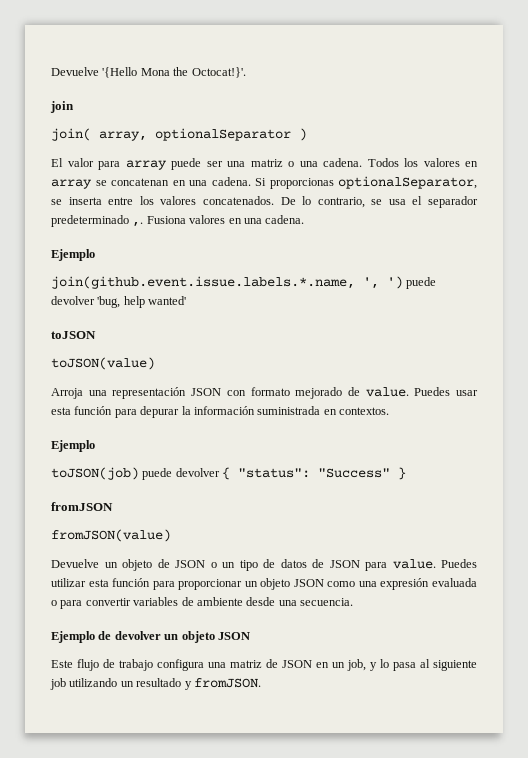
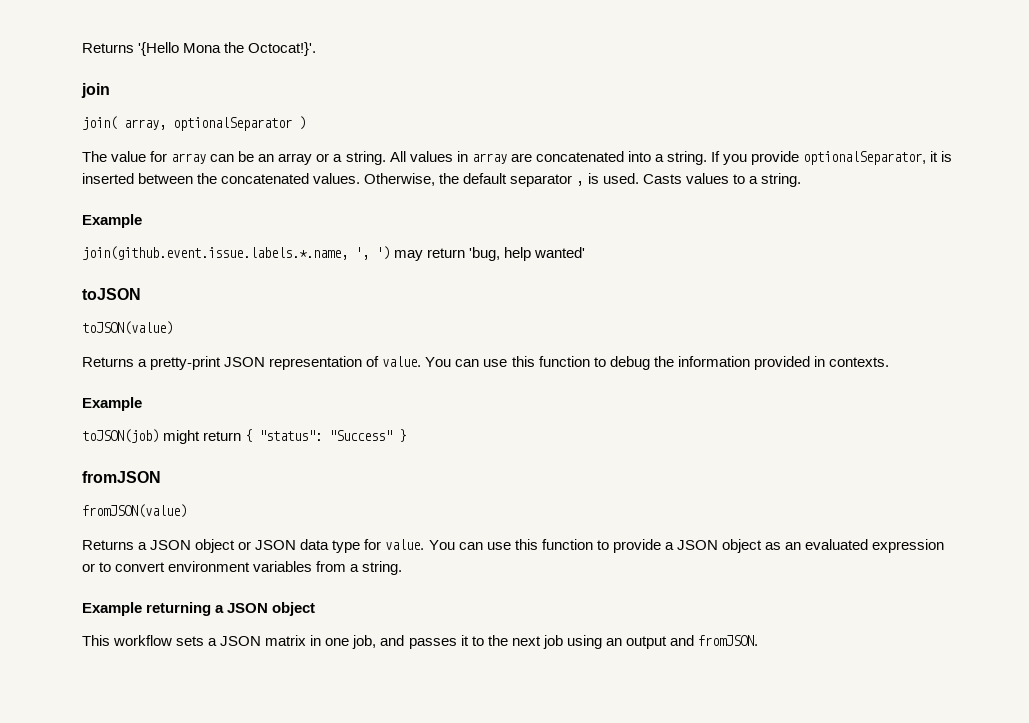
- Devuelve '{Hello Mona the Octocat!}'.
+ Returns '{Hello Mona the Octocat!}'.
- El valor para array puede ser una matriz o una cadena. Todos los valores en array se concatenan en una cadena. Si proporcionas optionalSeparator, se inserta entre los valores concatenados. De lo contrario, se usa el separador predeterminado ,. Fusiona valores en una cadena.
- Ejemplo
+ The value for array can be an array or a string. All values in array are concatenated into a string. If you provide optionalSeparator, it is inserted between the concatenated values. Otherwise, the default separator , is used. Casts values to a string.
+ Example
- join(github.event.issue.labels.*.name, ', ') puede devolver 'bug, help wanted'
+ join(github.event.issue.labels.*.name, ', ') may return 'bug, help wanted'
- Arroja una representación JSON con formato mejorado de value. Puedes usar esta función para depurar la información suministrada en contextos.
- Ejemplo
+ Returns a pretty-print JSON representation of value. You can use this function to debug the information provided in contexts.
+ Example
- toJSON(job) puede devolver { "status": "Success" }
+ toJSON(job) might return { "status": "Success" }
- Devuelve un objeto de JSON o un tipo de datos de JSON para value. Puedes utilizar esta función para proporcionar un objeto JSON como una expresión evaluada o para convertir variables de ambiente desde una secuencia.
- Ejemplo de devolver un objeto JSON
- Este flujo de trabajo configura una matriz de JSON en un job, y lo pasa al siguiente job utilizando un resultado y fromJSON.
+ Returns a JSON object or JSON data type for value. You can use this function to provide a JSON object as an evaluated expression or to convert environment variables from a string.
+ Example returning a JSON object
+ This workflow sets a JSON matrix in one job, and passes it to the next job using an output and fromJSON.

